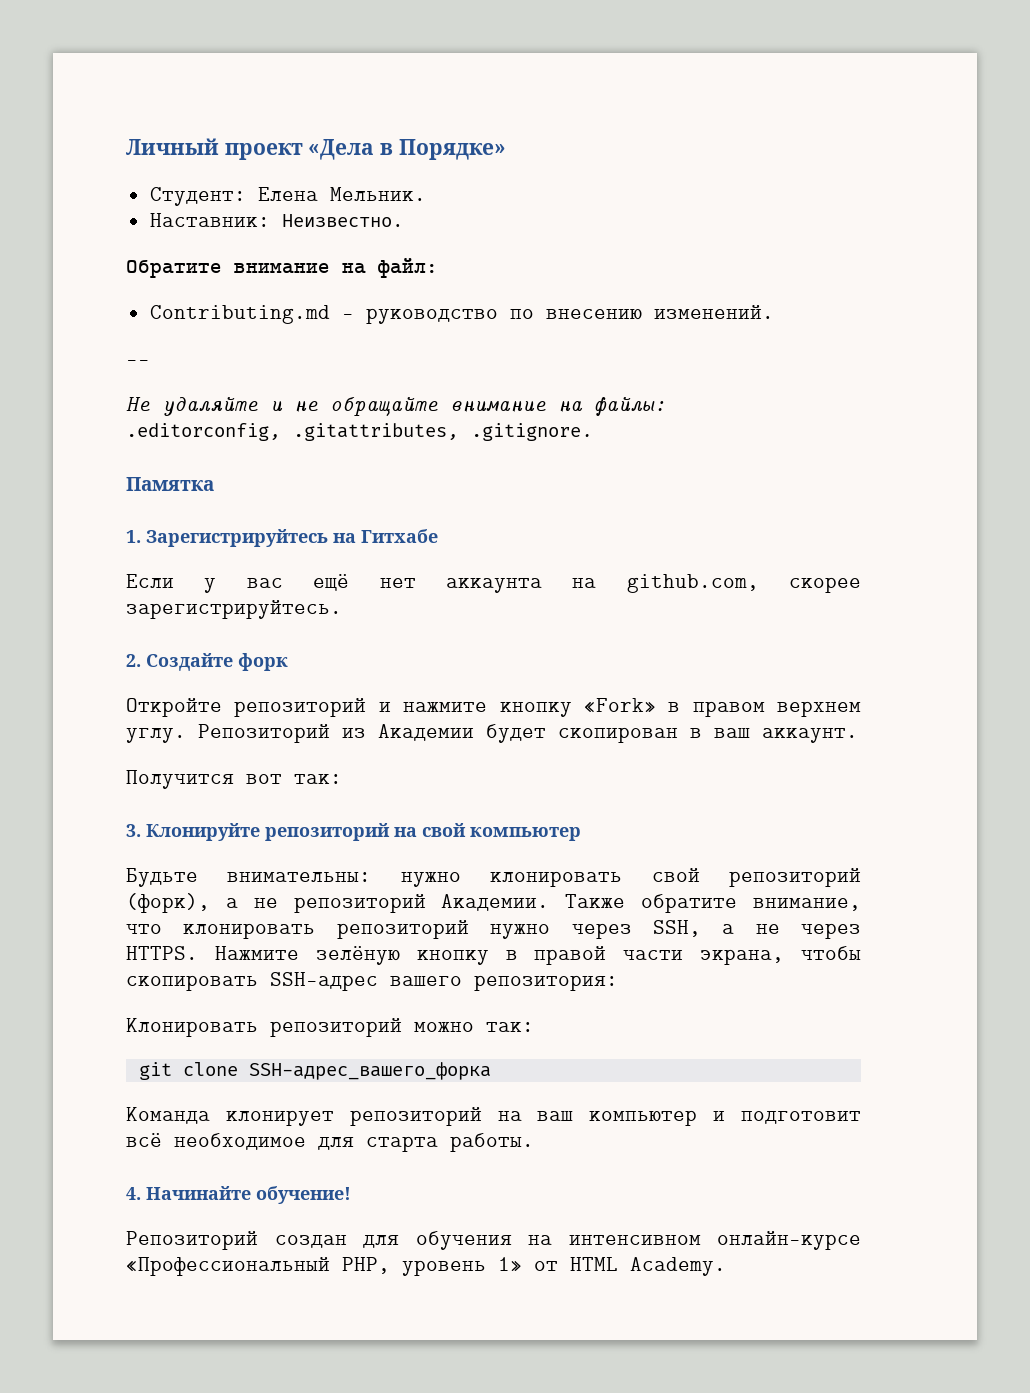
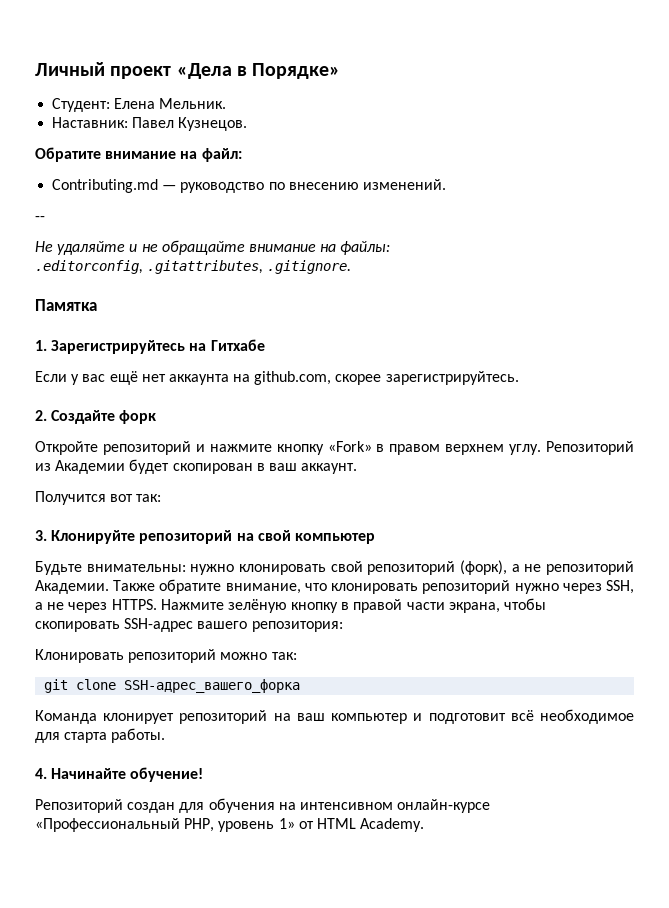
- Наставник: Неизвестно.
+ Наставник: Павел Кузнецов.

